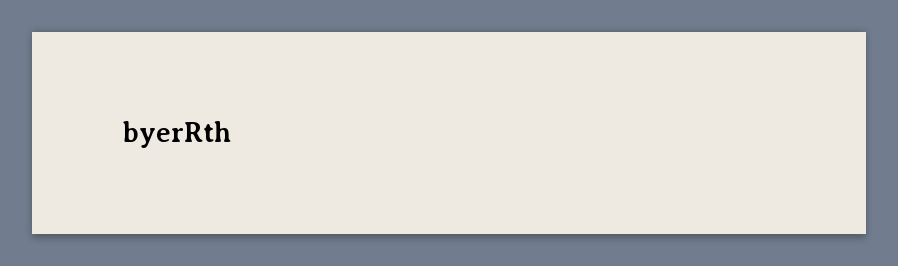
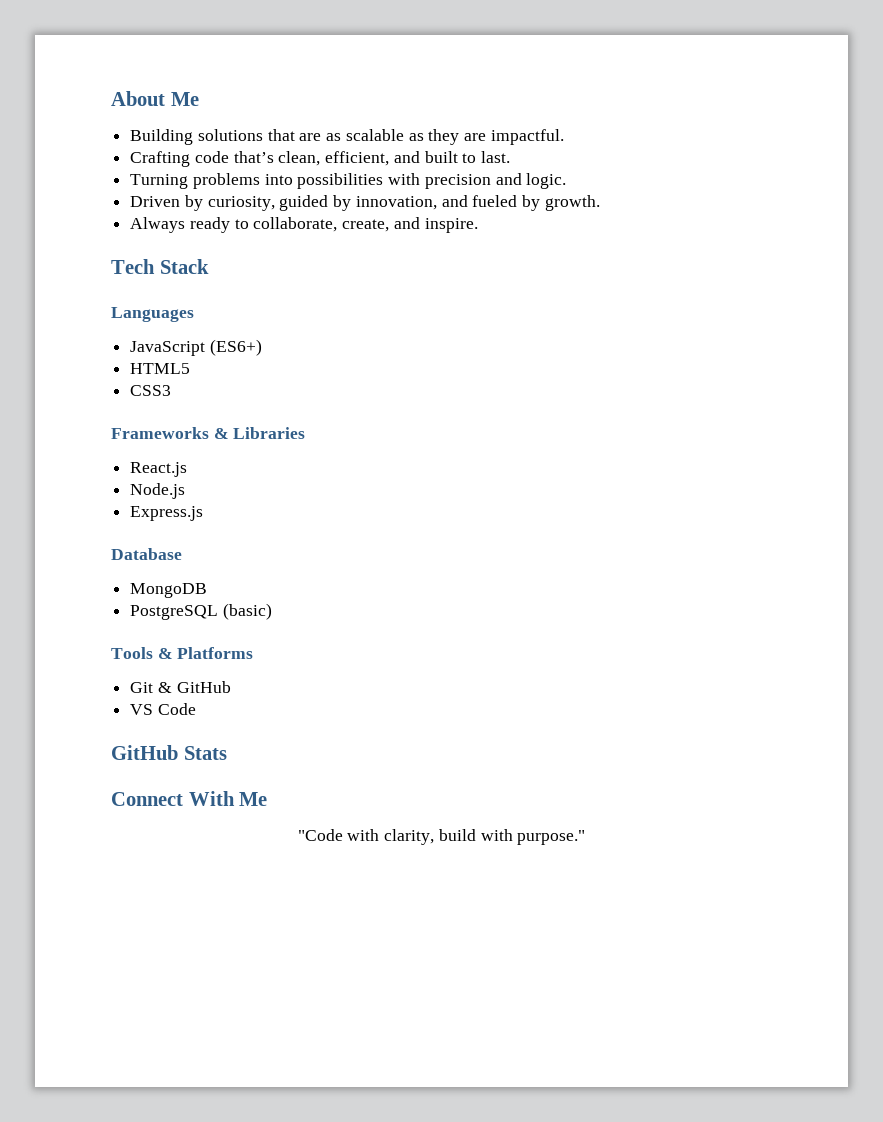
- byerRth
+ About Me
+ Building solutions that are as scalable as they are impactful.
+ Crafting code that’s clean, efficient, and built to last.
+ Turning problems into possibilities with precision and logic.
+ Driven by curiosity, guided by innovation, and fueled by growth.
+ Always ready to collaborate, create, and inspire.
+ Tech Stack
+ Languages
+ JavaScript (ES6+)
+ HTML5
+ CSS3
+ Frameworks & Libraries
+ React.js
+ Node.js
+ Express.js
+ Database
+ MongoDB
+ PostgreSQL (basic)
+ Tools & Platforms
+ Git & GitHub
+ VS Code
+ GitHub Stats
+ Connect With Me
+ "Code with clarity, build with purpose."

